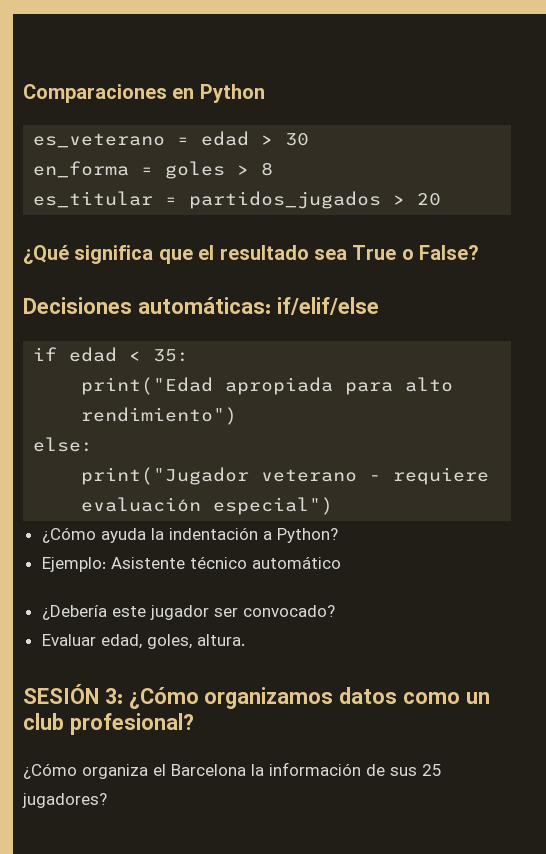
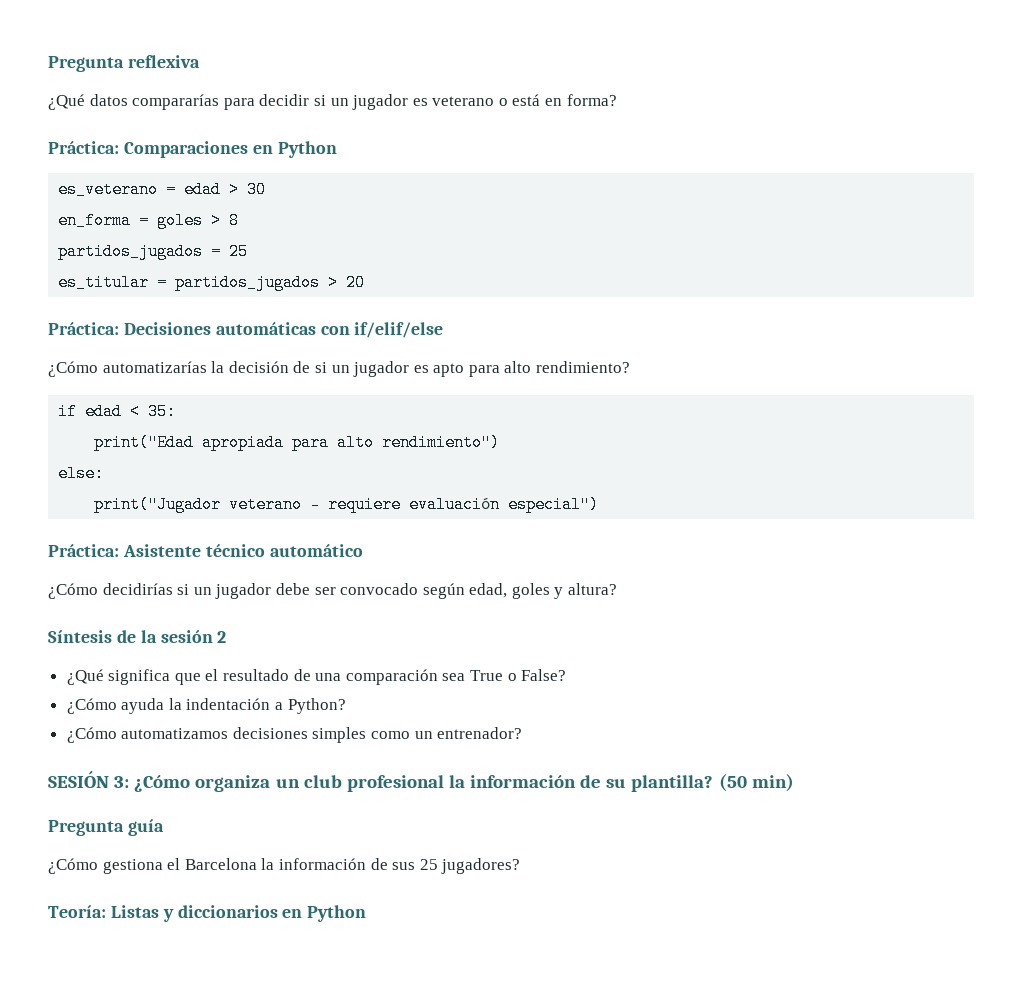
- Comparaciones en Python
+ Pregunta reflexiva
+ ¿Qué datos compararías para decidir si un jugador es veterano o está en forma?
+ Práctica: Comparaciones en Python
+ partidos_jugados = 25
- ¿Qué significa que el resultado sea True o False?
- Decisiones automáticas: if/elif/else
+ Práctica: Decisiones automáticas con if/elif/else
+ ¿Cómo automatizarías la decisión de si un jugador es apto para alto rendimiento?
+ Práctica: Asistente técnico automático
+ ¿Cómo decidirías si un jugador debe ser convocado según edad, goles y altura?
+ Síntesis de la sesión 2
+ ¿Qué significa que el resultado de una comparación sea True o False?
- Ejemplo: Asistente técnico automático
- ¿Debería este jugador ser convocado?
- Evaluar edad, goles, altura.
- SESIÓN 3: ¿Cómo organizamos datos como un club profesional?
- ¿Cómo organiza el Barcelona la información de sus 25 jugadores?
+ ¿Cómo automatizamos decisiones simples como un entrenador?
+ SESIÓN 3: ¿Cómo organiza un club profesional la información de su plantilla? (50 min)
+ Pregunta guía
+ ¿Cómo gestiona el Barcelona la información de sus 25 jugadores?
+ Teoría: Listas y diccionarios en Python

